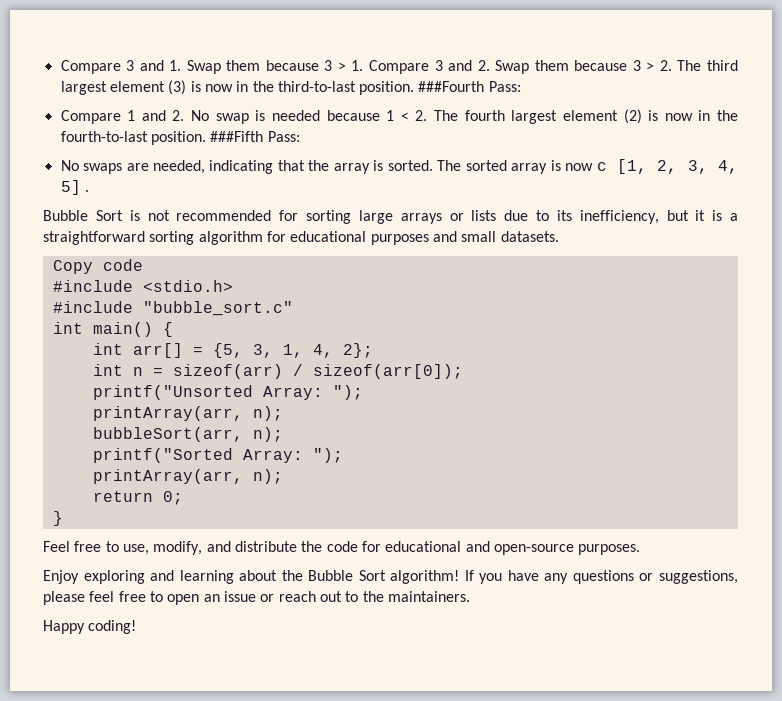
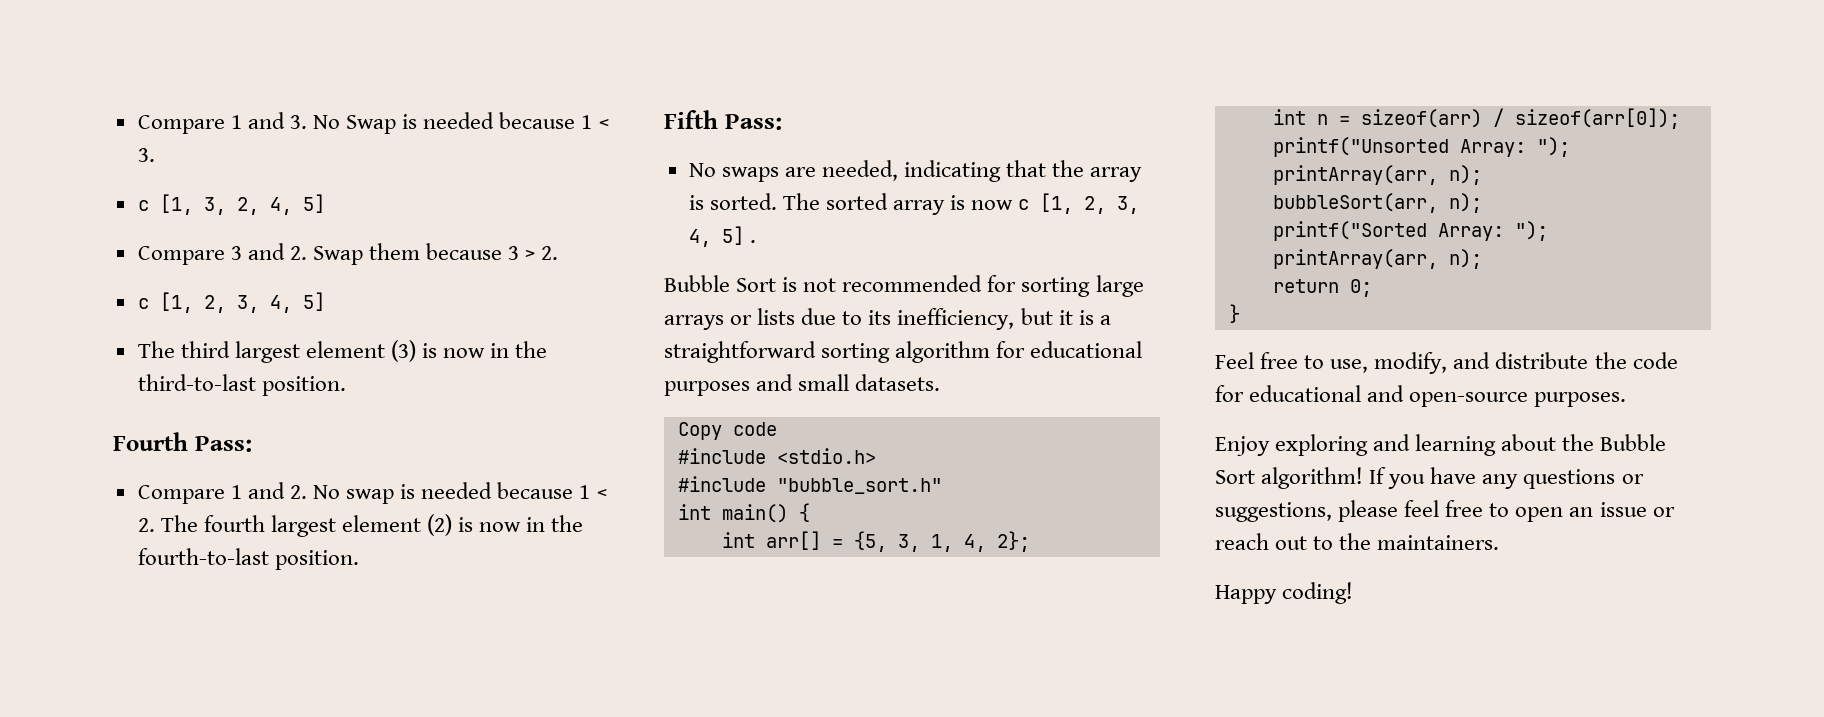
- Compare 3 and 1. Swap them because 3 > 1. Compare 3 and 2. Swap them because 3 > 2. The third largest element (3) is now in the third-to-last position. ###Fourth Pass:
+ Compare 1 and 3. No Swap is needed because 1 < 3.
+ c [1, 3, 2, 4, 5]
+ Compare 3 and 2. Swap them because 3 > 2.
+ c [1, 2, 3, 4, 5]
+ The third largest element (3) is now in the third-to-last position.
+ Fourth Pass:
- Compare 1 and 2. No swap is needed because 1 < 2. The fourth largest element (2) is now in the fourth-to-last position. ###Fifth Pass:
+ Compare 1 and 2. No swap is needed because 1 < 2. The fourth largest element (2) is now in the fourth-to-last position.
+ Fifth Pass:
- #include "bubble_sort.c"
+ #include "bubble_sort.h"

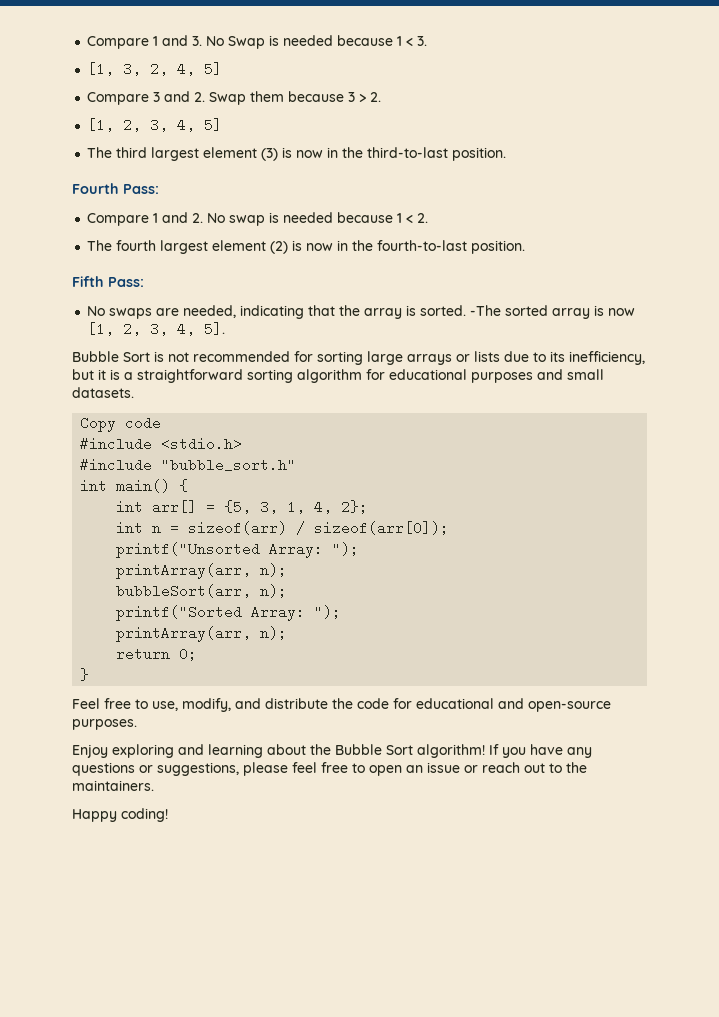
- c [1, 3, 2, 4, 5]
+ [1, 3, 2, 4, 5]
  Compare 3 and 2. Swap them because 3 > 2.
- c [1, 2, 3, 4, 5]
+ [1, 2, 3, 4, 5]
- Compare 1 and 2. No swap is needed because 1 < 2. The fourth largest element (2) is now in the fourth-to-last position.
+ Compare 1 and 2. No swap is needed because 1 < 2.
+ The fourth largest element (2) is now in the fourth-to-last position.
- The sorted array is now c [1, 2, 3, 4, 5] .
+ -The sorted array is now [1, 2, 3, 4, 5].

